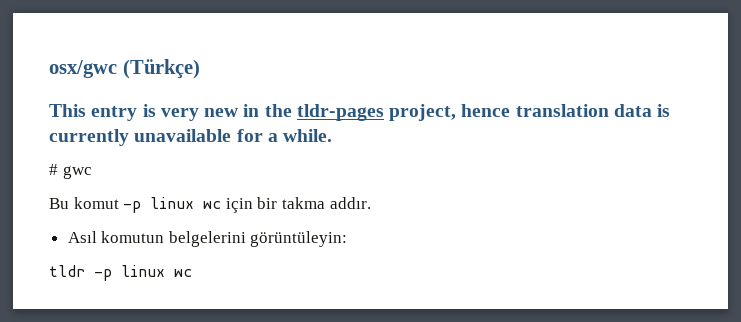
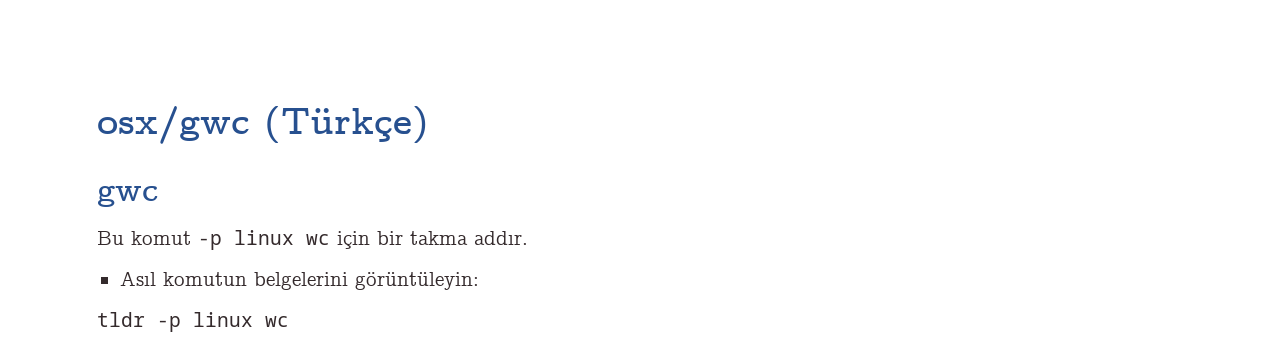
- This entry is very new in the tldr-pages project, hence translation data is currently unavailable for a while.
- # gwc
+ gwc

